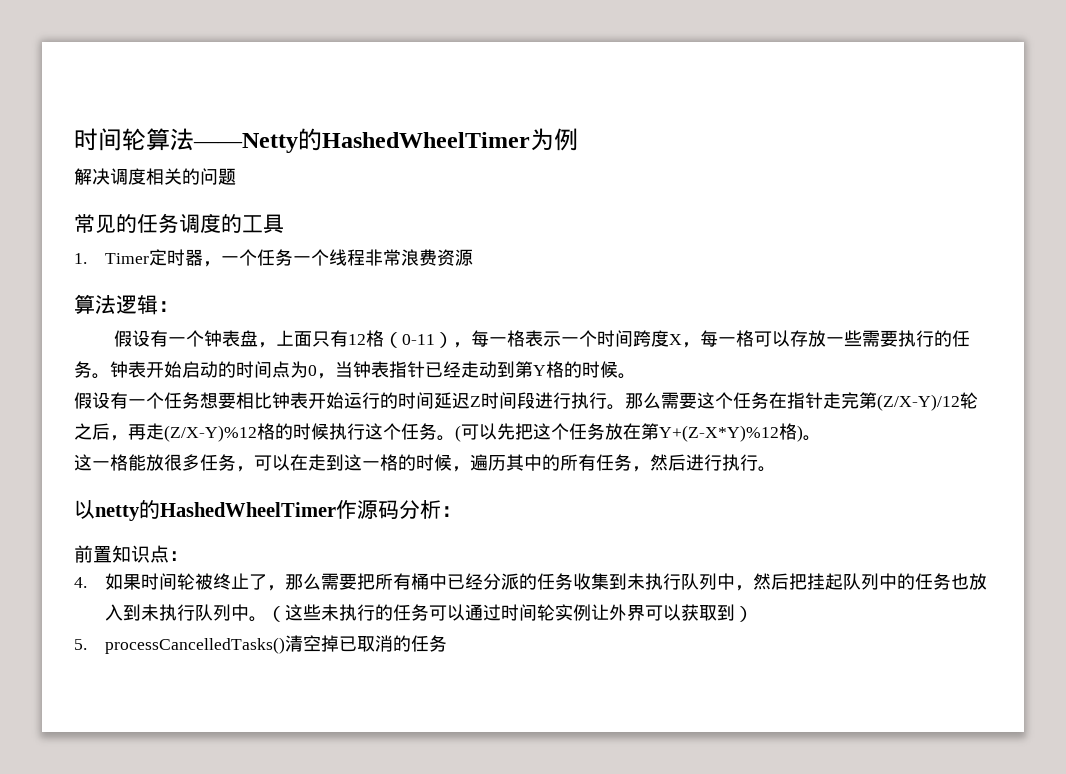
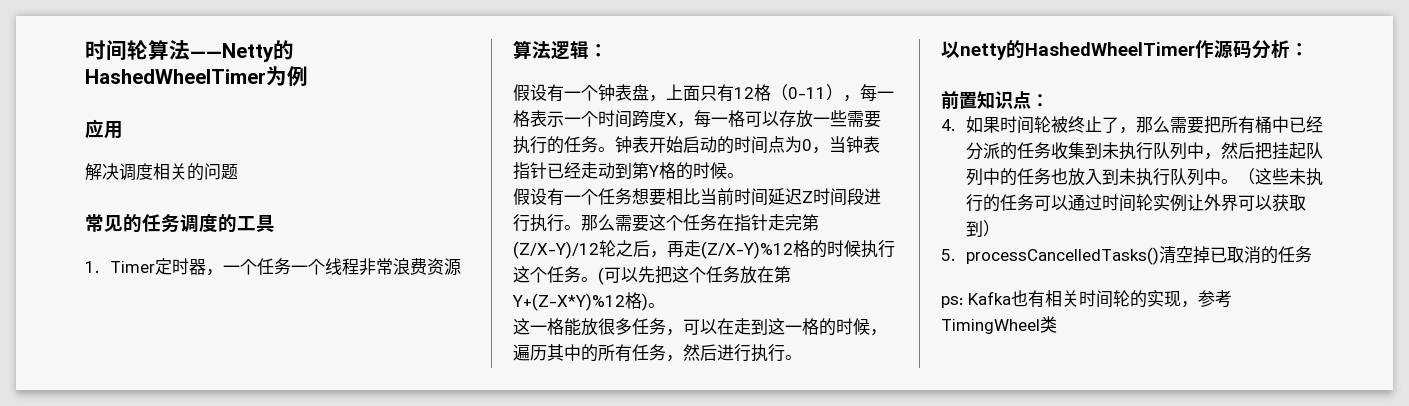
+ 应用
- 假设有一个任务想要相比钟表开始运行的时间延迟Z时间段进行执行。
+ 假设有一个任务想要相比当前时间延迟Z时间段进行执行。
+ ps: Kafka也有相关时间轮的实现，参考TimingWheel类

